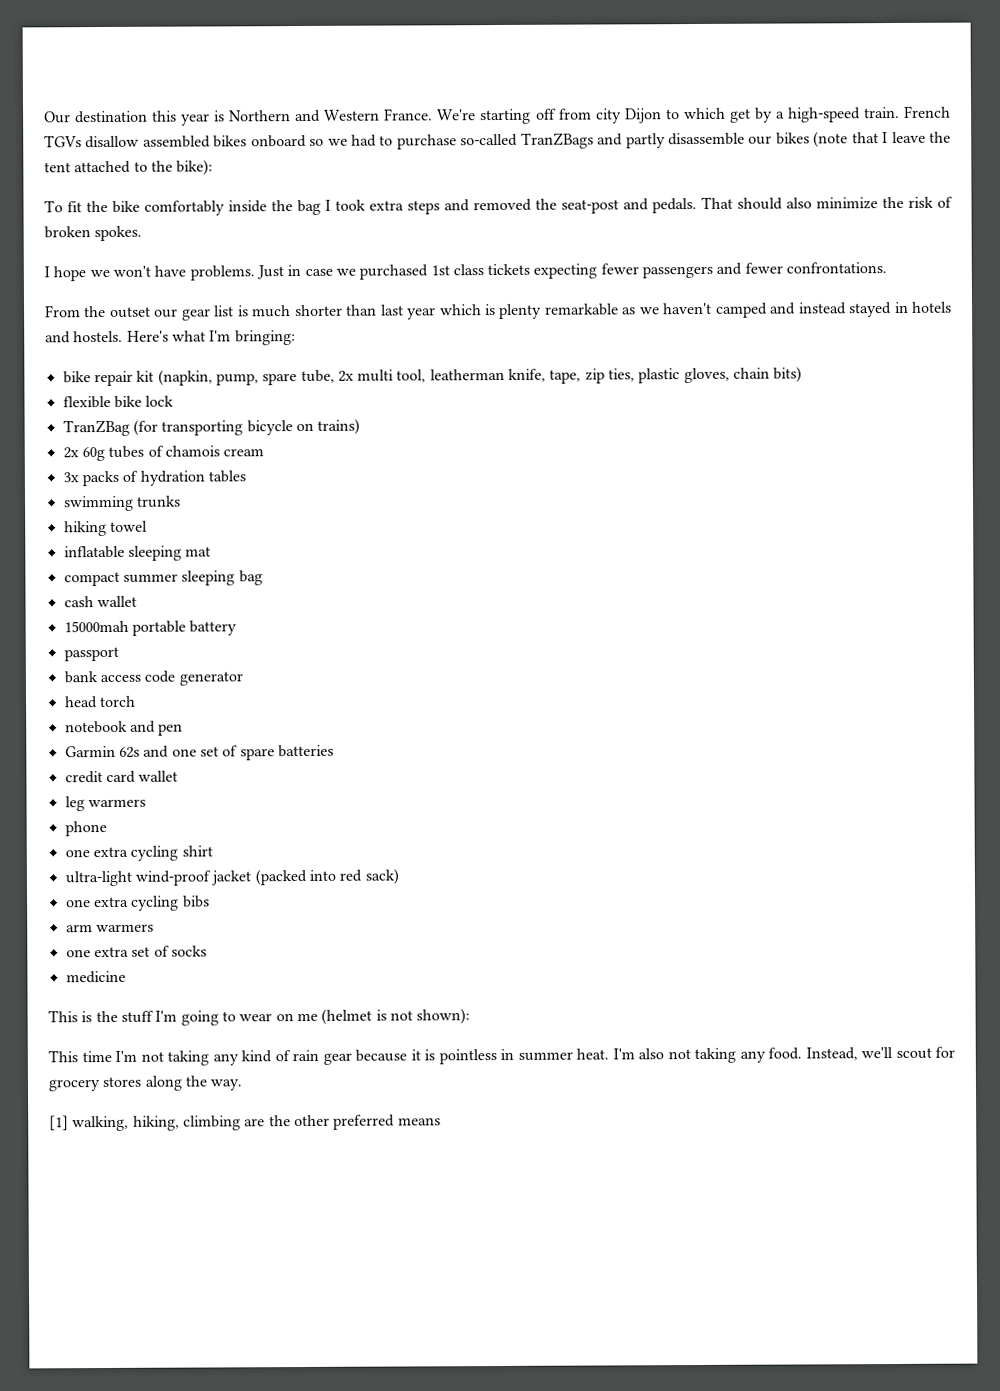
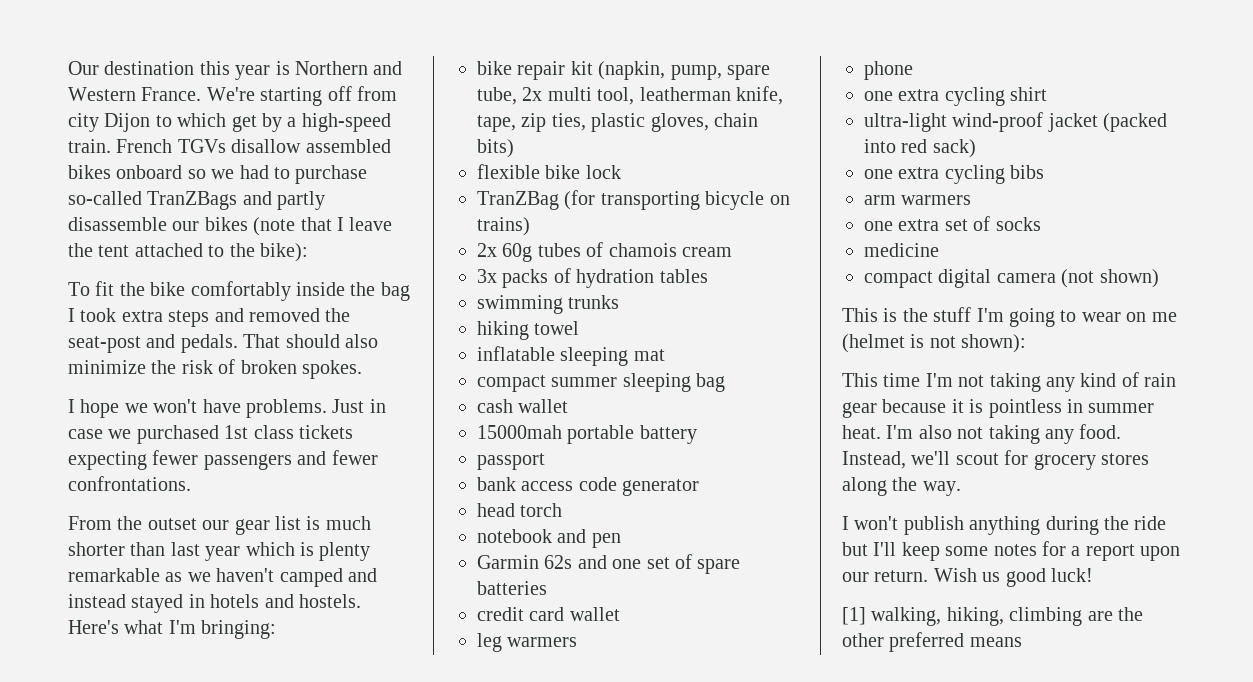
+ compact digital camera (not shown)
+ I won't publish anything during the ride but I'll keep some notes for a report upon our return. Wish us good luck!

